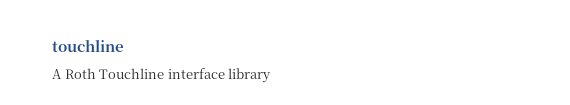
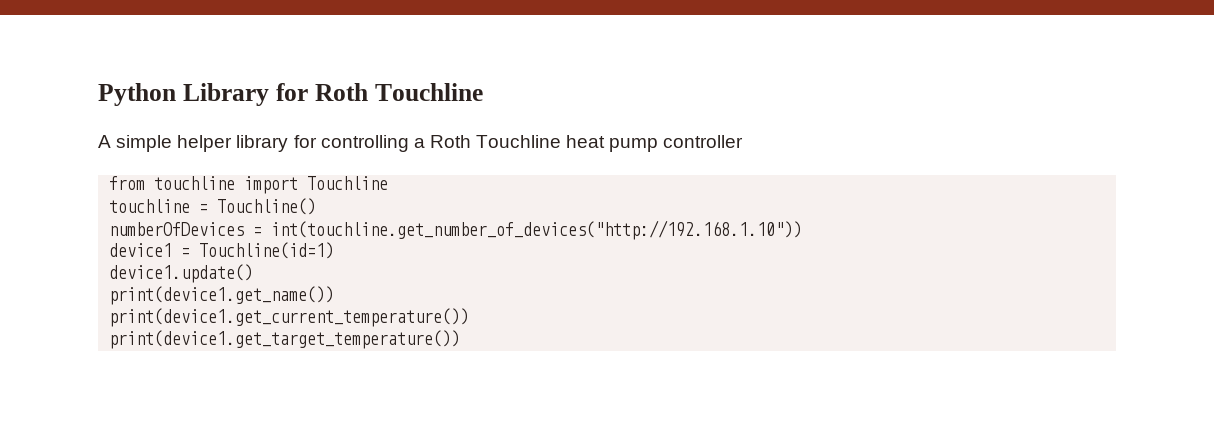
- touchline
- A Roth Touchline interface library
+ Python Library for Roth Touchline
+ A simple helper library for controlling a Roth Touchline heat pump controller
+ from touchline import Touchline
+ touchline = Touchline()
+ numberOfDevices = int(touchline.get_number_of_devices("http://192.168.1.10"))
+ device1 = Touchline(id=1)
+ device1.update()
+ print(device1.get_name())
+ print(device1.get_current_temperature())
+ print(device1.get_target_temperature())

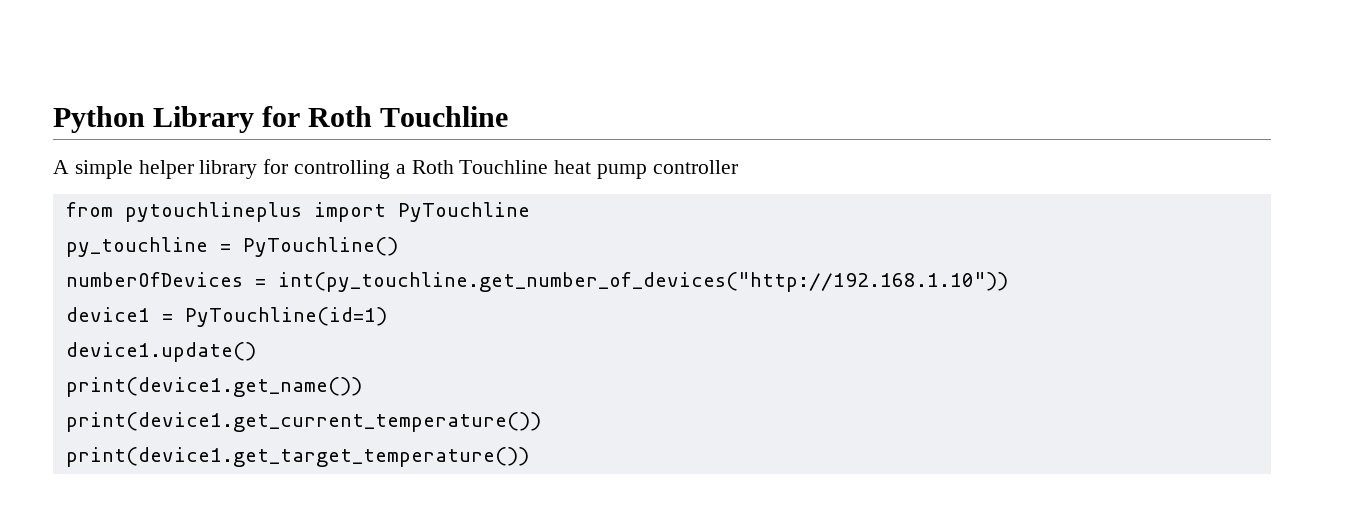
- from touchline import Touchline
- touchline = Touchline()
+ from pytouchlineplus import PyTouchline
+ py_touchline = PyTouchline()
- numberOfDevices = int(touchline.get_number_of_devices("http://192.168.1.10"))
+ numberOfDevices = int(py_touchline.get_number_of_devices("http://192.168.1.10"))
- device1 = Touchline(id=1)
+ device1 = PyTouchline(id=1)

